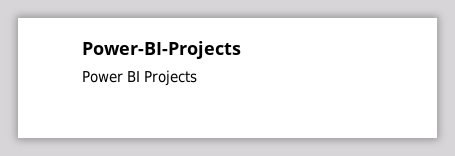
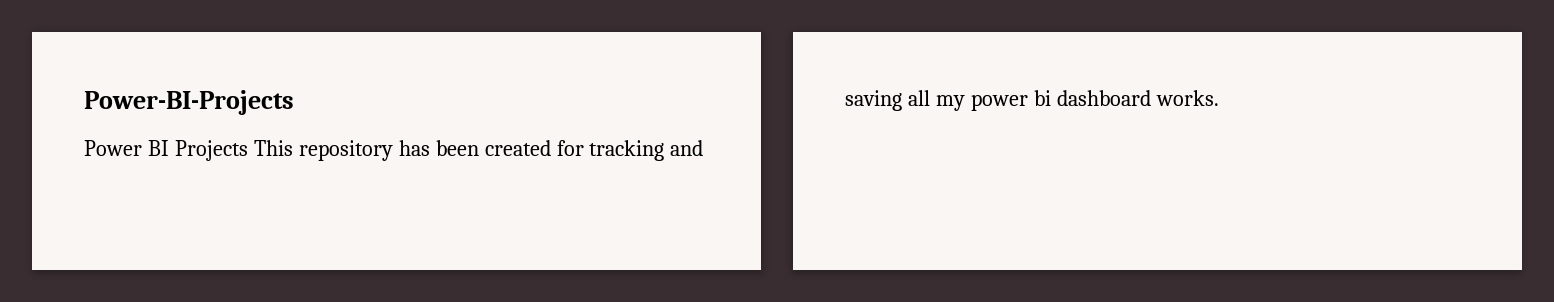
- Power BI Projects
+ Power BI Projects This repository has been created for tracking and saving all my power bi dashboard works.

